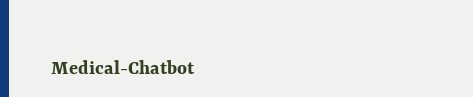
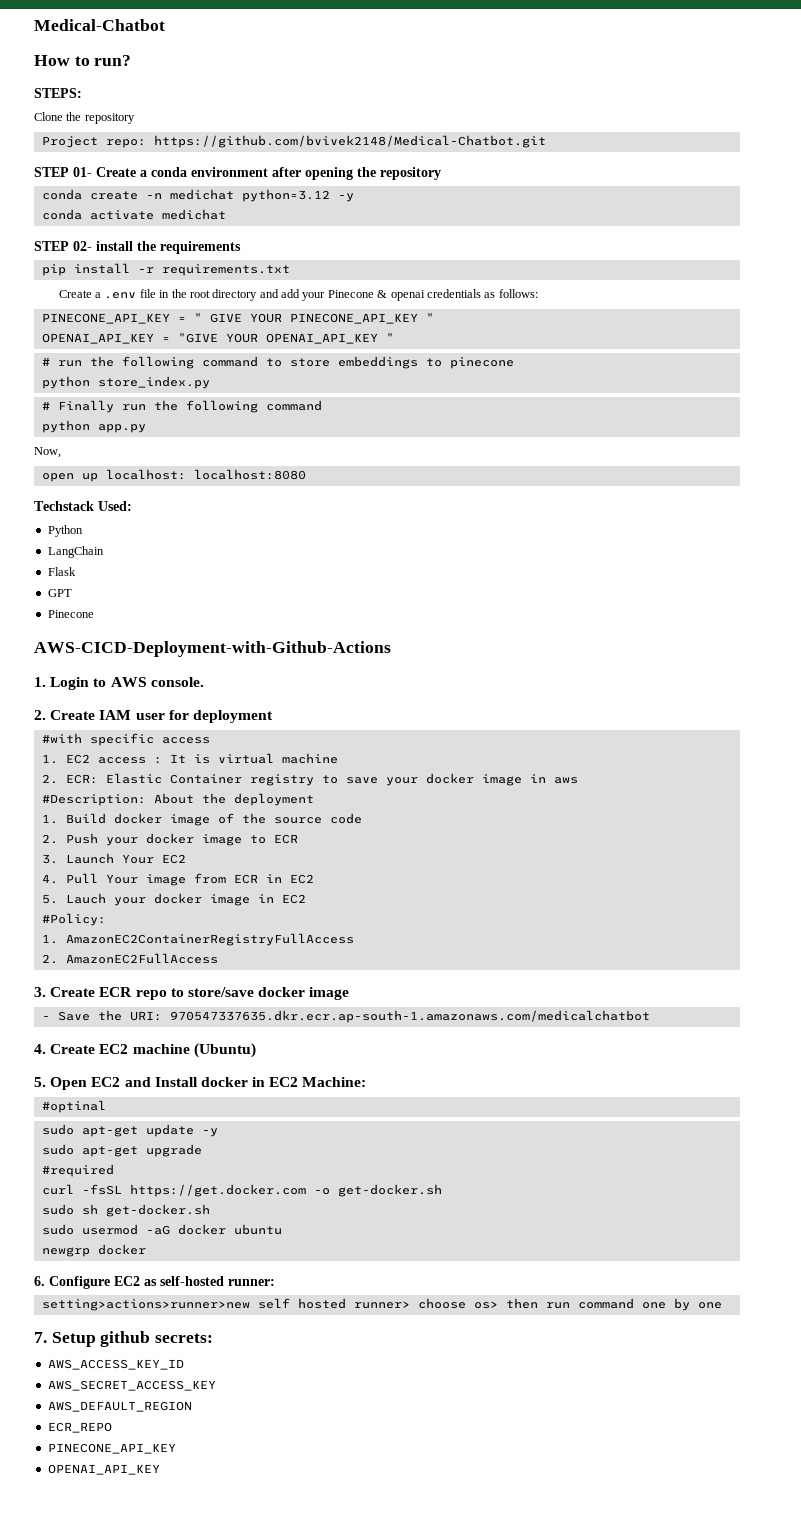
+ How to run?
+ STEPS:
+ Clone the repository
+ Project repo: https://github.com/bvivek2148/Medical-Chatbot.git
+ STEP 01- Create a conda environment after opening the repository
+ conda create -n medichat python=3.12 -y
+ conda activate medichat
+ STEP 02- install the requirements
+ pip install -r requirements.txt
+ Create a .env file in the root directory and add your Pinecone & openai credentials as follows:
+ PINECONE_API_KEY = " GIVE YOUR PINECONE_API_KEY "
+ OPENAI_API_KEY = "GIVE YOUR OPENAI_API_KEY "
+ # run the following command to store embeddings to pinecone
+ python store_index.py
+ # Finally run the following command
+ python app.py
+ Now,
+ open up localhost: localhost:8080
+ Techstack Used:
+ Python
+ LangChain
+ Flask
+ GPT
+ Pinecone
+ AWS-CICD-Deployment-with-Github-Actions
+ 1. Login to AWS console.
+ 2. Create IAM user for deployment
+ #with specific access
+ 1. EC2 access : It is virtual machine
+ 2. ECR: Elastic Container registry to save your docker image in aws
+ #Description: About the deployment
+ 1. Build docker image of the source code
+ 2. Push your docker image to ECR
+ 3. Launch Your EC2
+ 4. Pull Your image from ECR in EC2
+ 5. Lauch your docker image in EC2
+ #Policy:
+ 1. AmazonEC2ContainerRegistryFullAccess
+ 2. AmazonEC2FullAccess
+ 3. Create ECR repo to store/save docker image
+ - Save the URI: 970547337635.dkr.ecr.ap-south-1.amazonaws.com/medicalchatbot
+ 4. Create EC2 machine (Ubuntu)
+ 5. Open EC2 and Install docker in EC2 Machine:
+ #optinal
+ sudo apt-get update -y
+ sudo apt-get upgrade
+ #required
+ curl -fsSL https://get.docker.com -o get-docker.sh
+ sudo sh get-docker.sh
+ sudo usermod -aG docker ubuntu
+ newgrp docker
+ 6. Configure EC2 as self-hosted runner:
+ setting>actions>runner>new self hosted runner> choose os> then run command one by one
+ 7. Setup github secrets:
+ AWS_ACCESS_KEY_ID
+ AWS_SECRET_ACCESS_KEY
+ AWS_DEFAULT_REGION
+ ECR_REPO
+ PINECONE_API_KEY
+ OPENAI_API_KEY

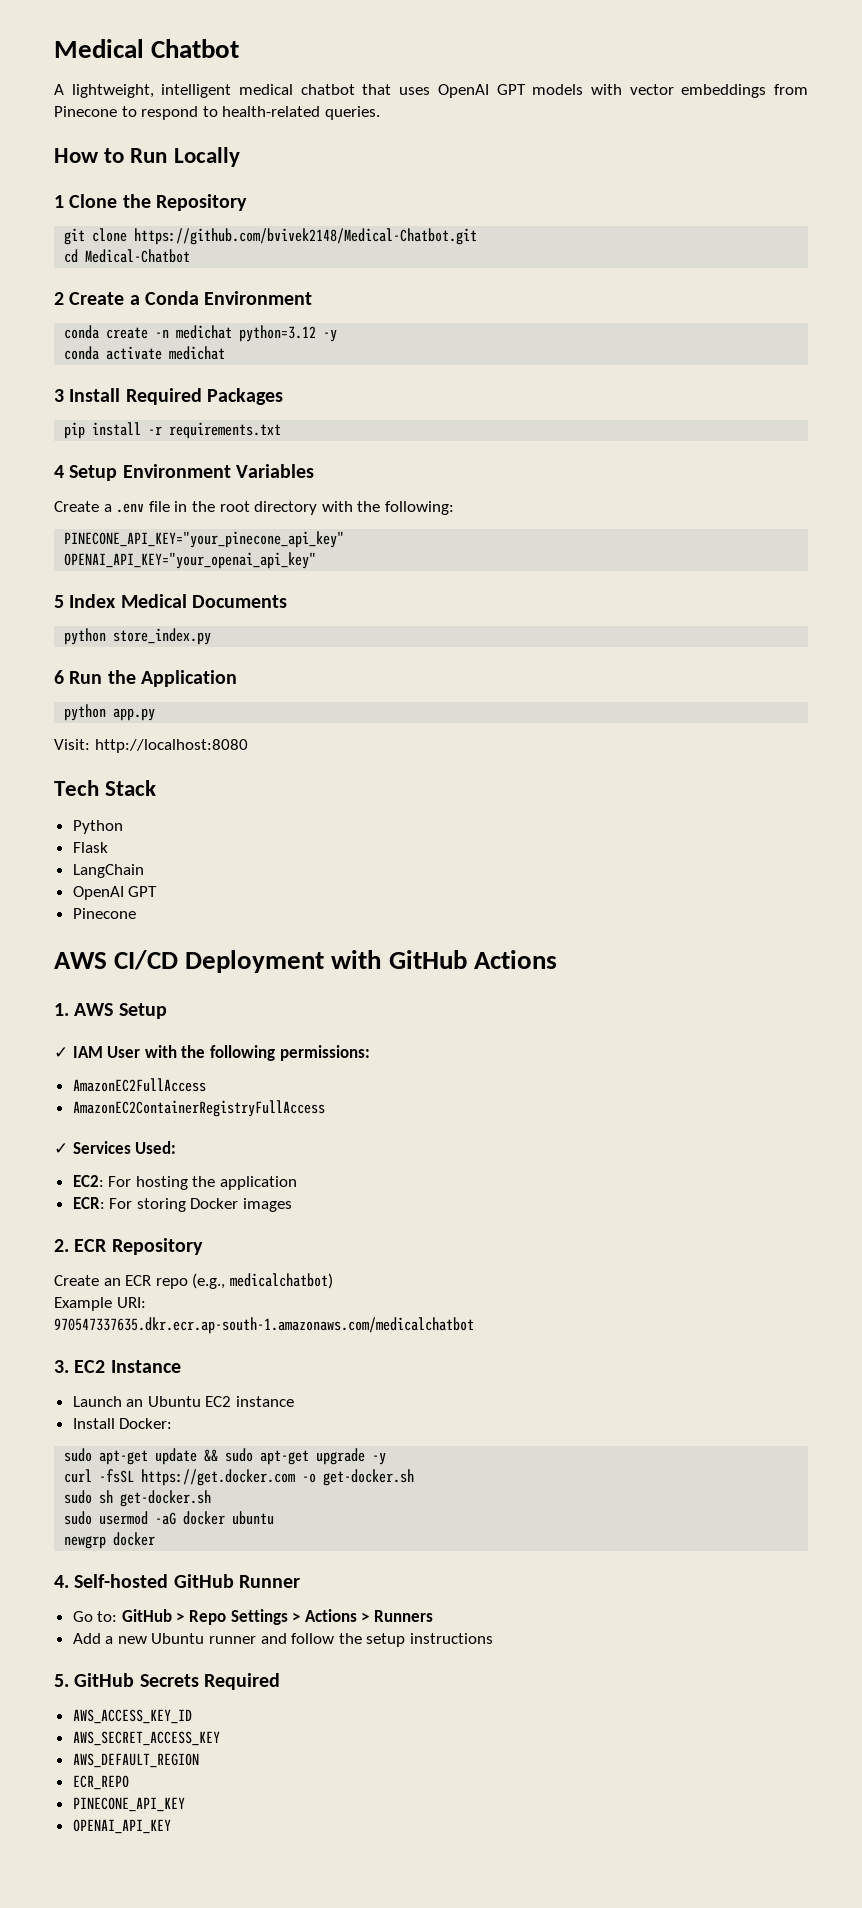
- Medical-Chatbot
- How to run?
- STEPS:
- Clone the repository
- Project repo: https://github.com/bvivek2148/Medical-Chatbot.git
- STEP 01- Create a conda environment after opening the repository
+ Medical Chatbot
+ A lightweight, intelligent medical chatbot that uses OpenAI GPT models with vector embeddings from Pinecone to respond to health-related queries.
+ How to Run Locally
+ 1 Clone the Repository
+ git clone https://github.com/bvivek2148/Medical-Chatbot.git
+ cd Medical-Chatbot
+ 2 Create a Conda Environment
- STEP 02- install the requirements
+ 3 Install Required Packages
+ 4 Setup Environment Variables
- Create a .env file in the root directory and add your Pinecone & openai credentials as follows:
- PINECONE_API_KEY = " GIVE YOUR PINECONE_API_KEY "
- OPENAI_API_KEY = "GIVE YOUR OPENAI_API_KEY "
- # run the following command to store embeddings to pinecone
+ Create a .env file in the root directory with the following:
+ PINECONE_API_KEY="your_pinecone_api_key"
+ OPENAI_API_KEY="your_openai_api_key"
+ 5 Index Medical Documents
  python store_index.py
- # Finally run the following command
+ 6 Run the Application
  python app.py
- Now,
- open up localhost: localhost:8080
- Techstack Used:
+ Visit: http://localhost:8080
+ Tech Stack
+ Flask
  LangChain
- Flask
- GPT
+ OpenAI GPT
- AWS-CICD-Deployment-with-Github-Actions
- 1. Login to AWS console.
- 2. Create IAM user for deployment
- #with specific access
- 1. EC2 access : It is virtual machine
- 2. ECR: Elastic Container registry to save your docker image in aws
- #Description: About the deployment
- 1. Build docker image of the source code
- 2. Push your docker image to ECR
- 3. Launch Your EC2
- 4. Pull Your image from ECR in EC2
- 5. Lauch your docker image in EC2
- #Policy:
- 1. AmazonEC2ContainerRegistryFullAccess
- 2. AmazonEC2FullAccess
- 3. Create ECR repo to store/save docker image
- - Save the URI: 970547337635.dkr.ecr.ap-south-1.amazonaws.com/medicalchatbot
- 4. Create EC2 machine (Ubuntu)
- 5. Open EC2 and Install docker in EC2 Machine:
- #optinal
+ AWS CI/CD Deployment with GitHub Actions
+ 1. AWS Setup
+ ✓ IAM User with the following permissions:
+ AmazonEC2FullAccess
+ AmazonEC2ContainerRegistryFullAccess
+ ✓ Services Used:
+ EC2: For hosting the application
+ ECR: For storing Docker images
+ 2. ECR Repository
+ Create an ECR repo (e.g., medicalchatbot)
+ Example URI:
+ 970547337635.dkr.ecr.ap-south-1.amazonaws.com/medicalchatbot
+ 3. EC2 Instance
+ Launch an Ubuntu EC2 instance
+ Install Docker:
- sudo apt-get update -y
- sudo apt-get upgrade
- #required
+ sudo apt-get update && sudo apt-get upgrade -y
- 6. Configure EC2 as self-hosted runner:
- setting>actions>runner>new self hosted runner> choose os> then run command one by one
- 7. Setup github secrets:
+ 4. Self-hosted GitHub Runner
+ Go to: GitHub > Repo Settings > Actions > Runners
+ Add a new Ubuntu runner and follow the setup instructions
+ 5. GitHub Secrets Required

